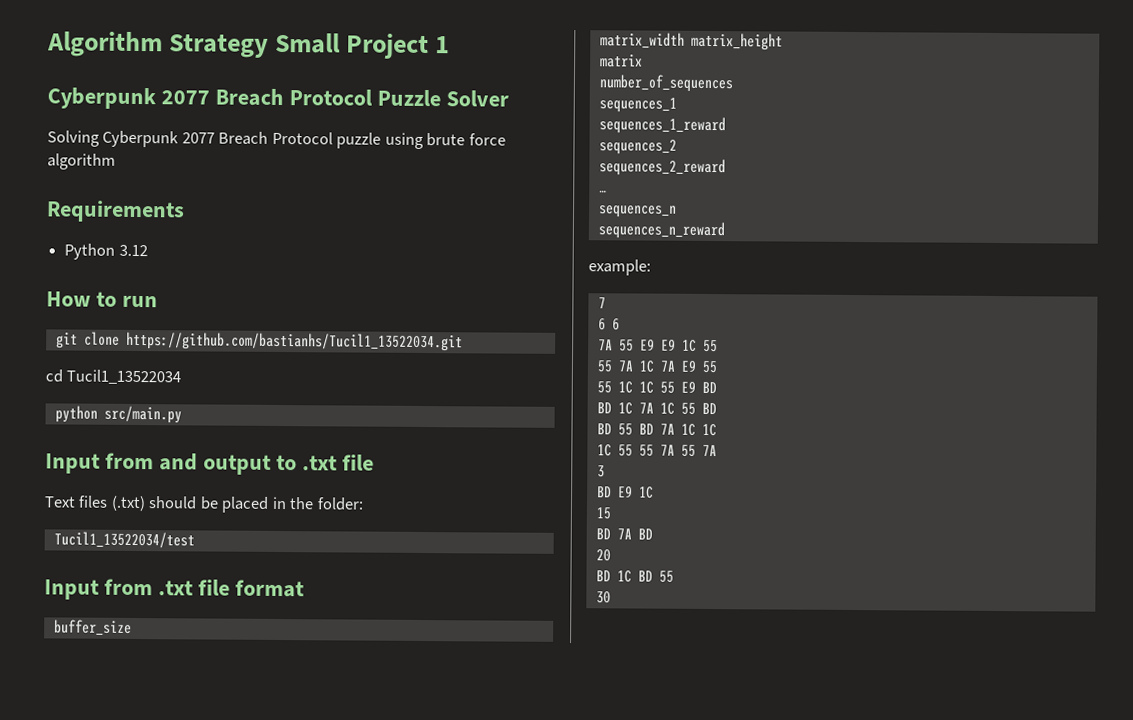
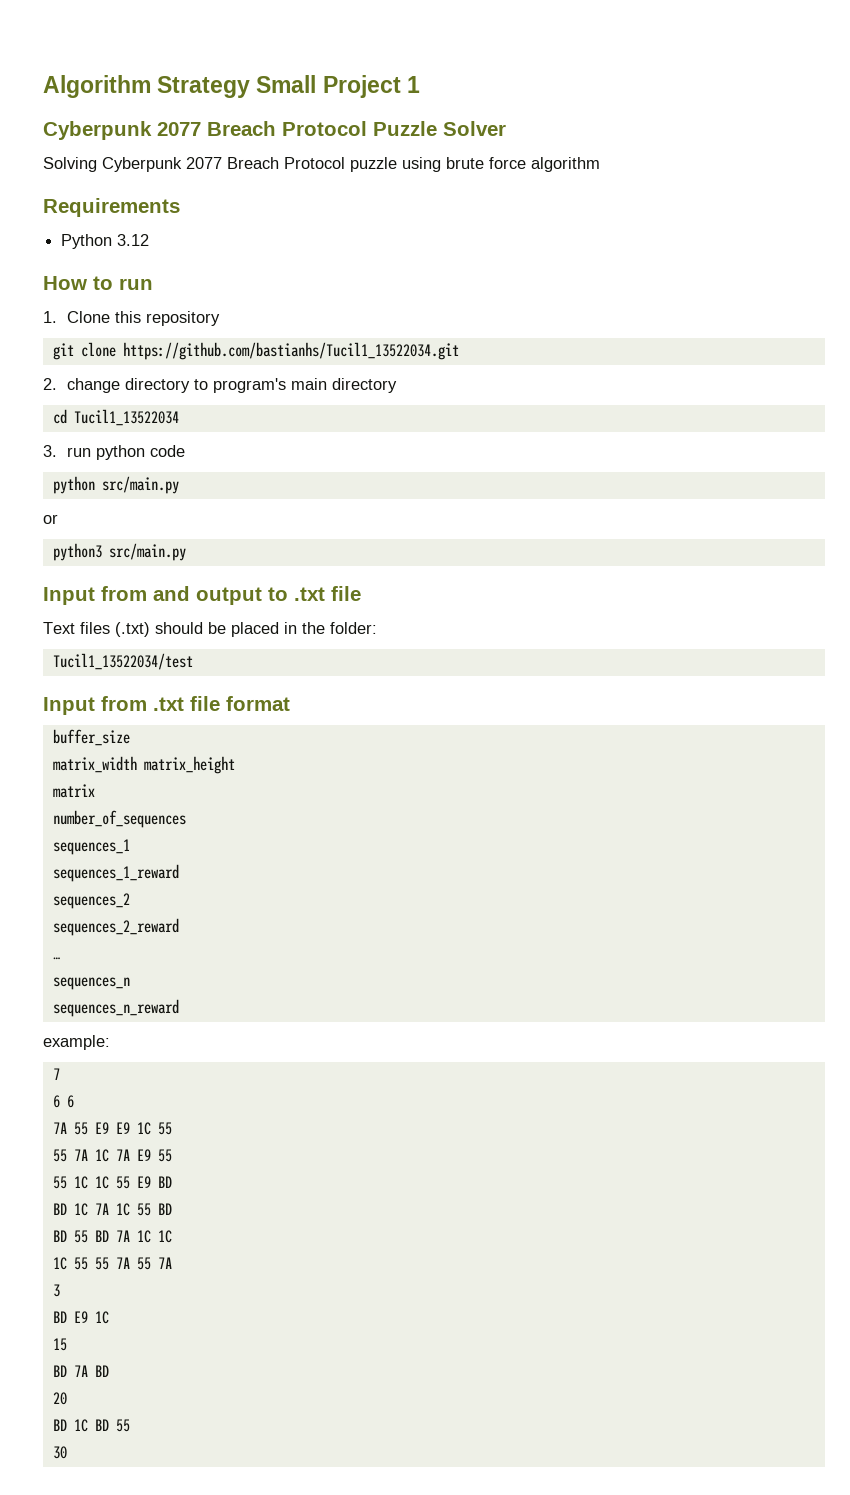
+ 1. Clone this repository
+ 2. change directory to program's main directory
  cd Tucil1_13522034
+ 3. run python code
  python src/main.py
+ or
+ python3 src/main.py

